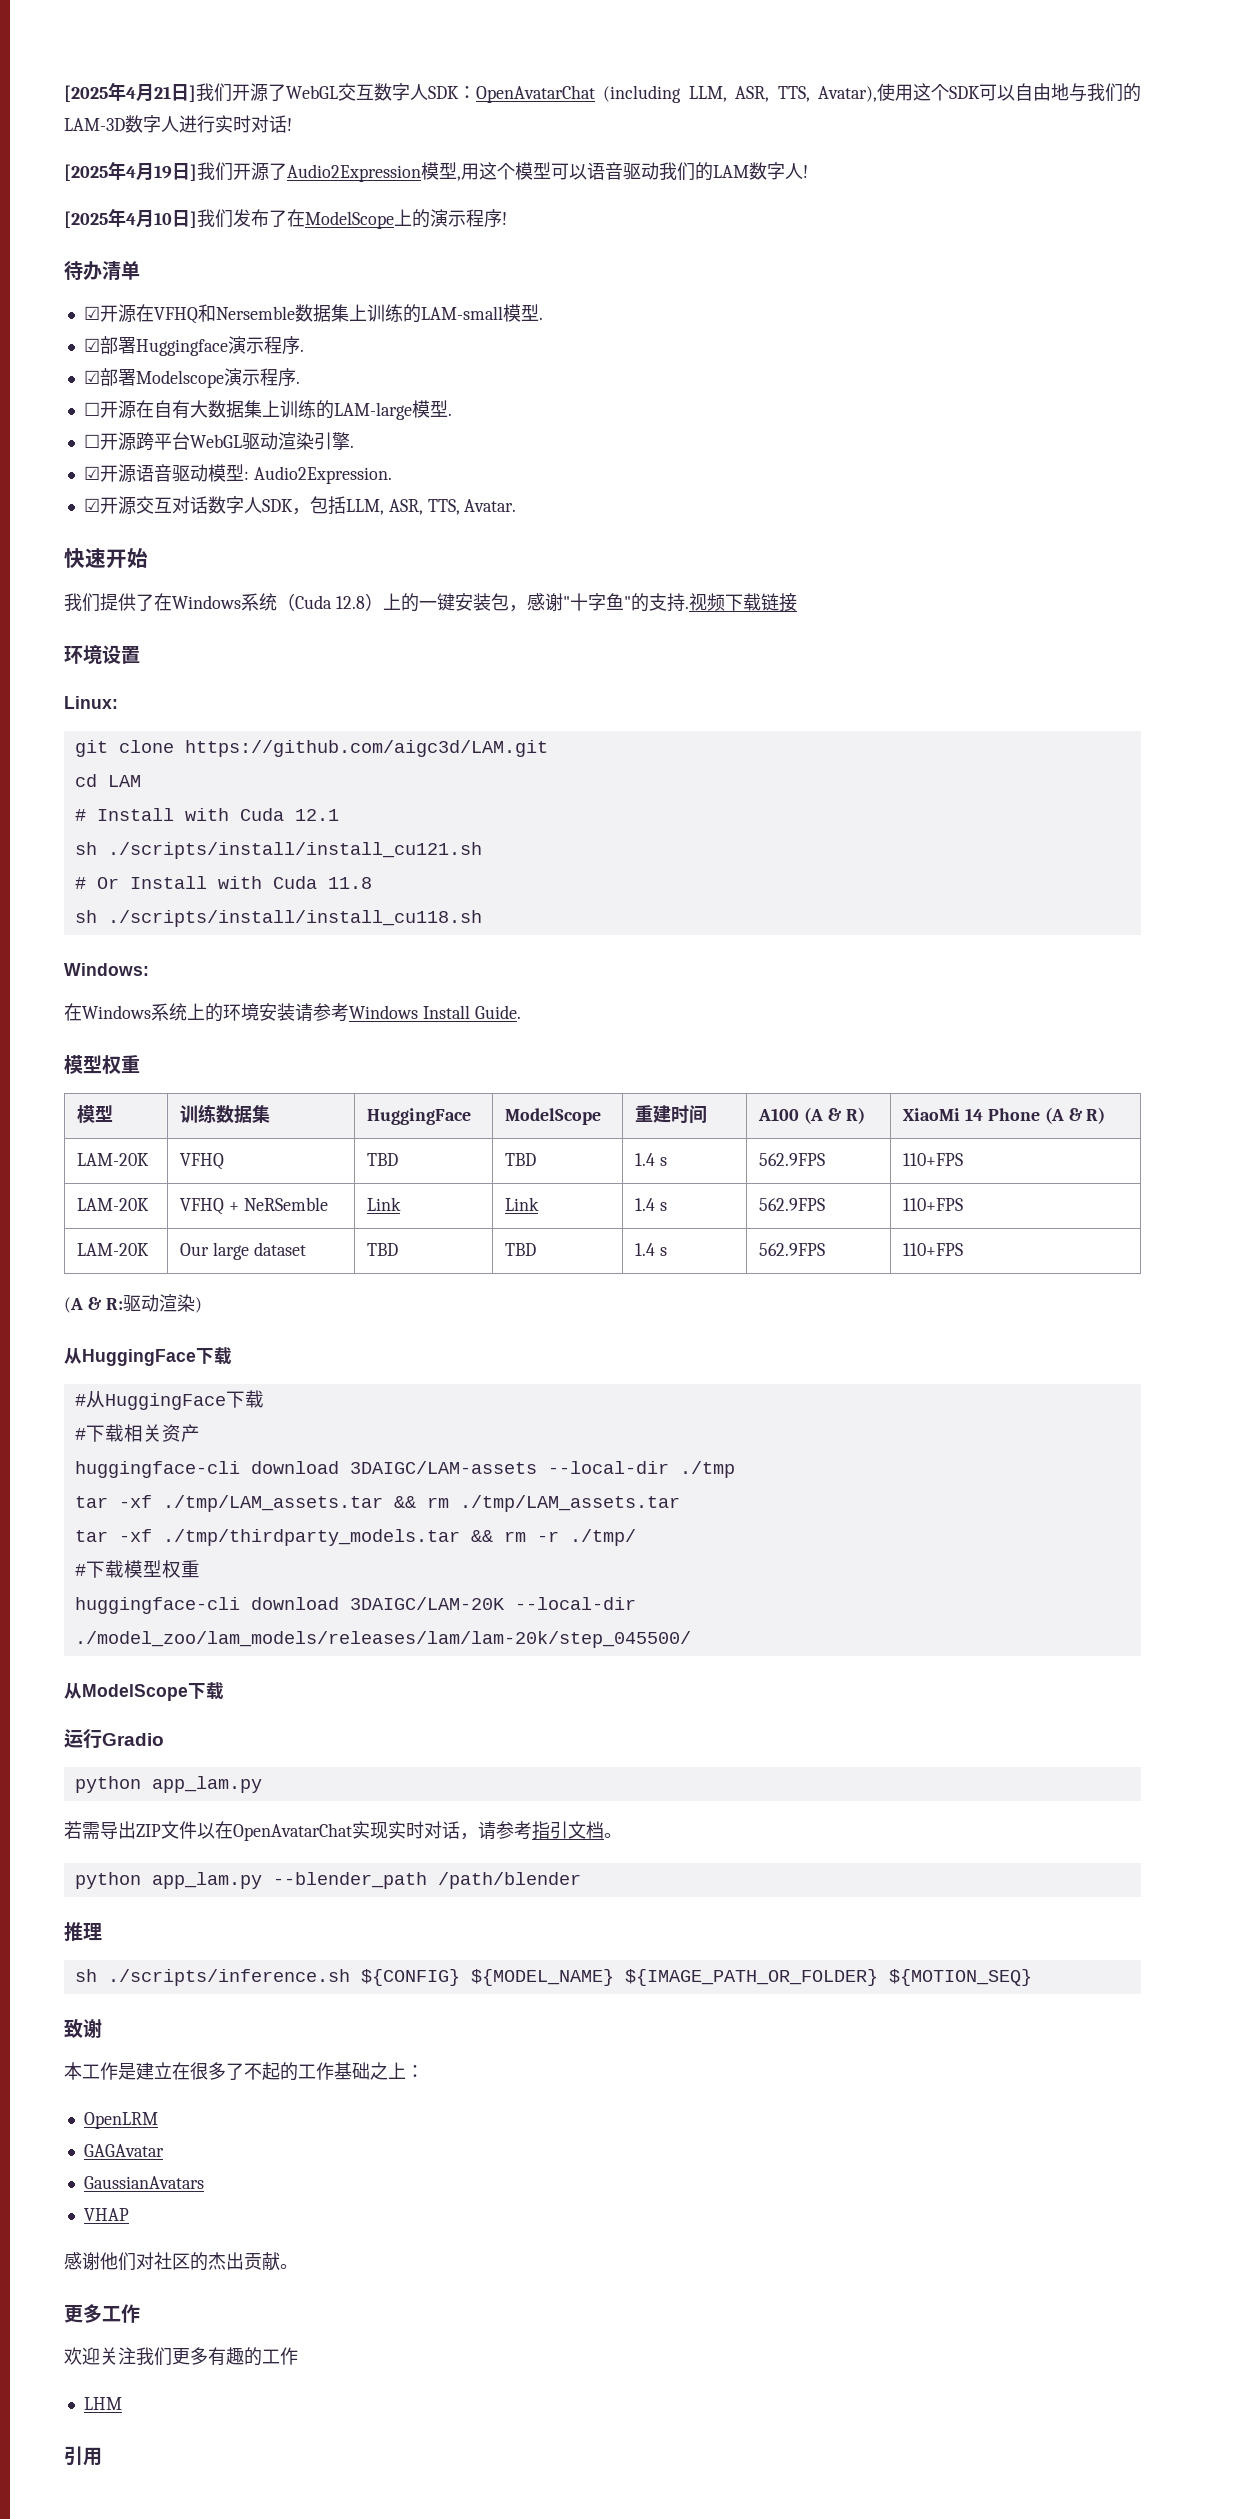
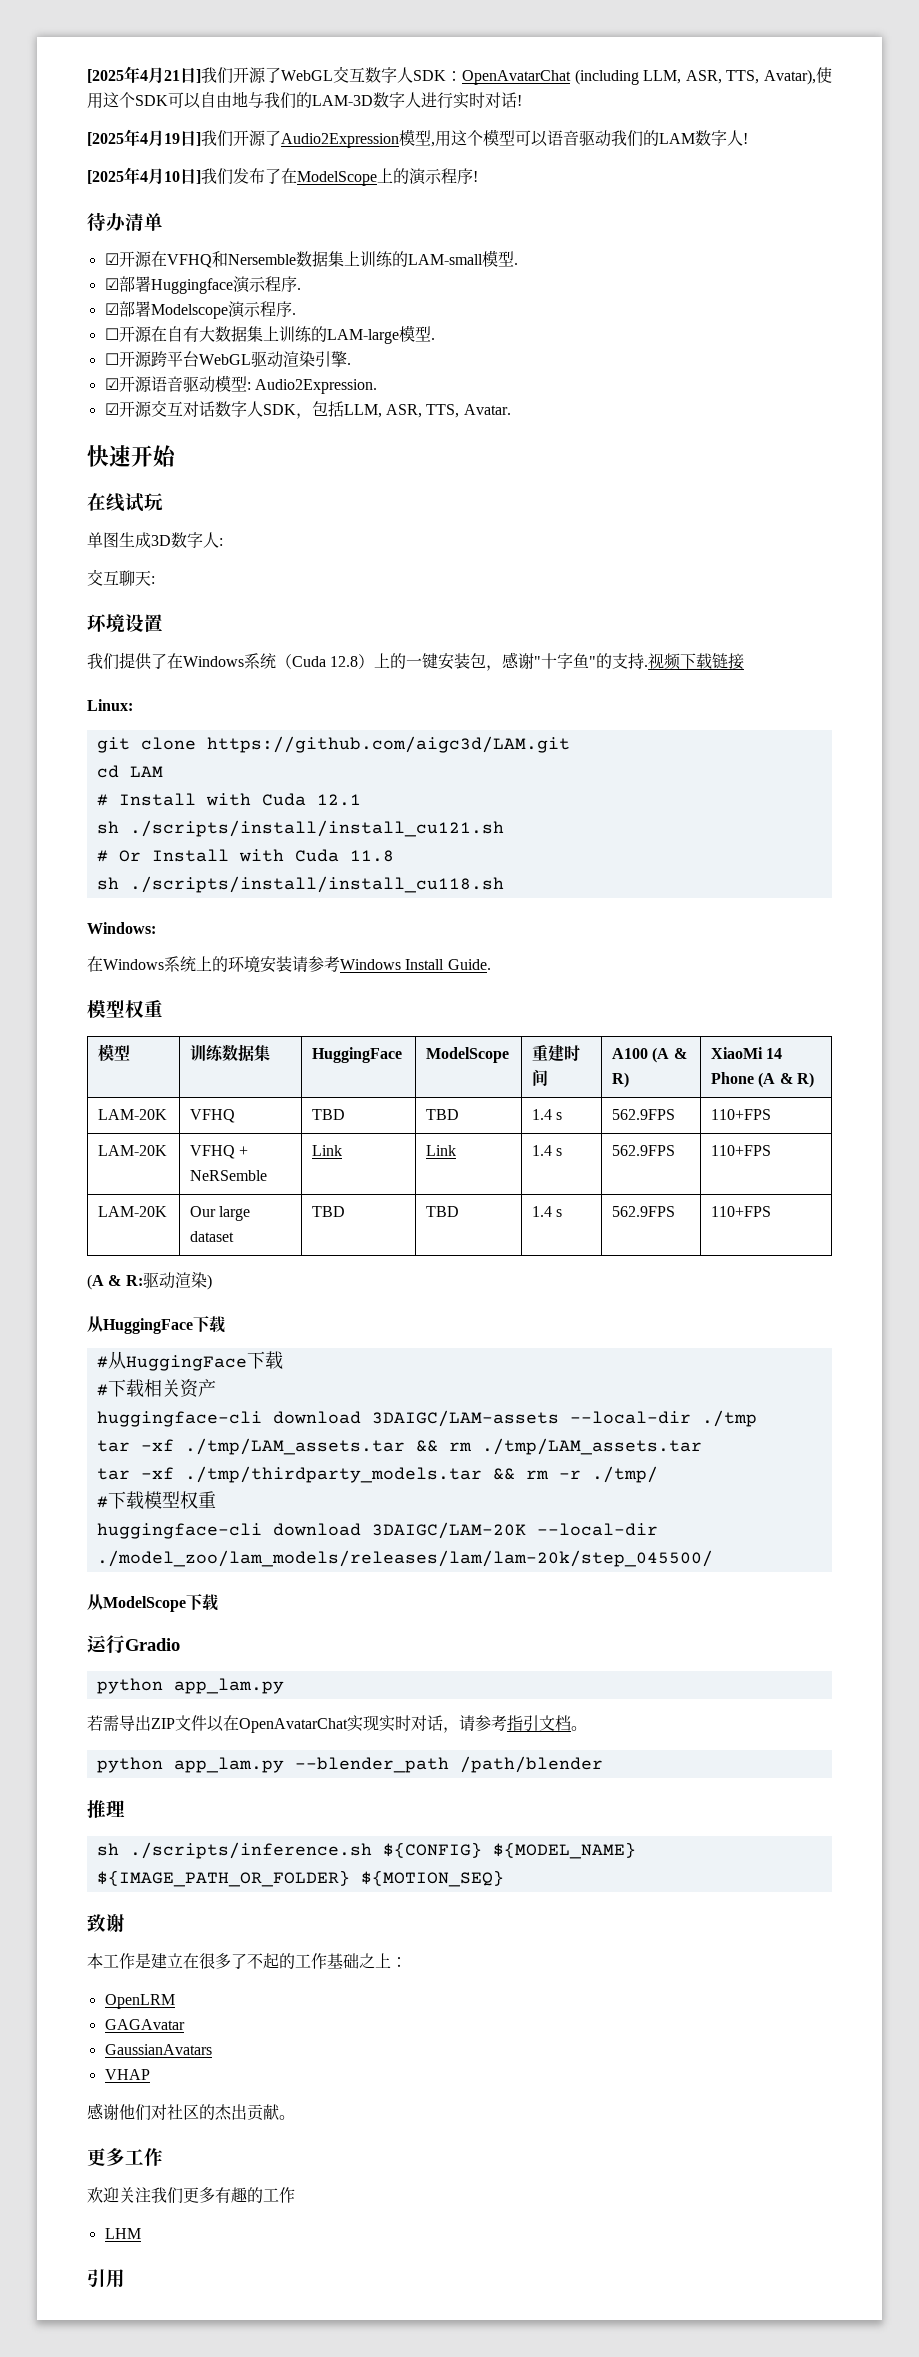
+ 在线试玩
+ 单图生成3D数字人:
+ 交互聊天:
+ 环境设置
- 环境设置

